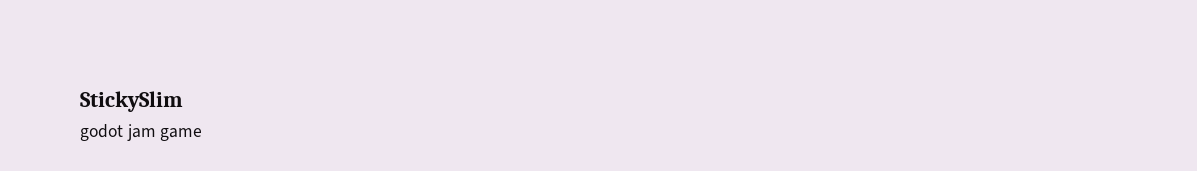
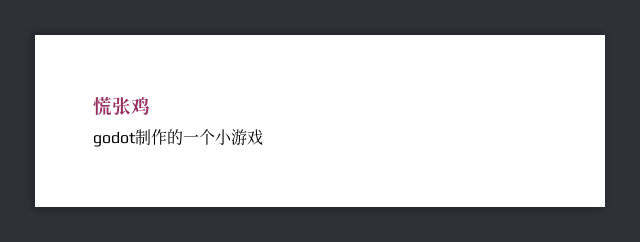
- StickySlim
+ 慌张鸡
- godot jam game
+ godot制作的一个小游戏

